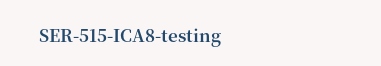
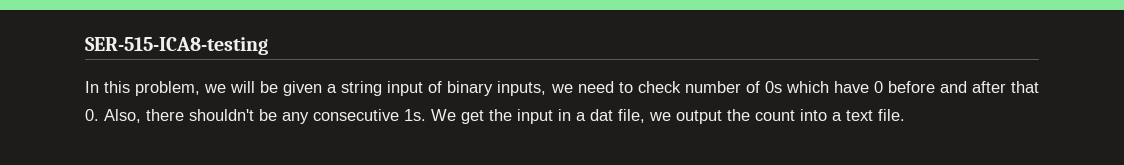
+ In this problem, we will be given a string input of binary inputs, we need to check number of 0s which have 0 before and after that 0. Also, there shouldn't be any consecutive 1s. We get the input in a dat file, we output the count into a text file.

